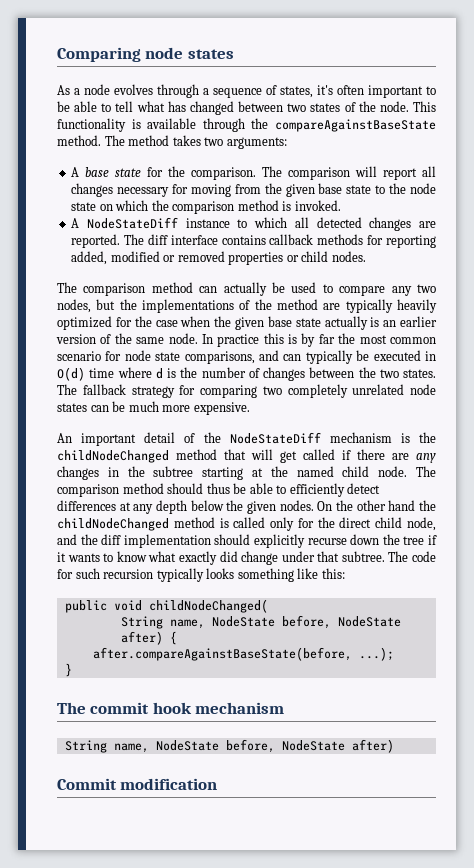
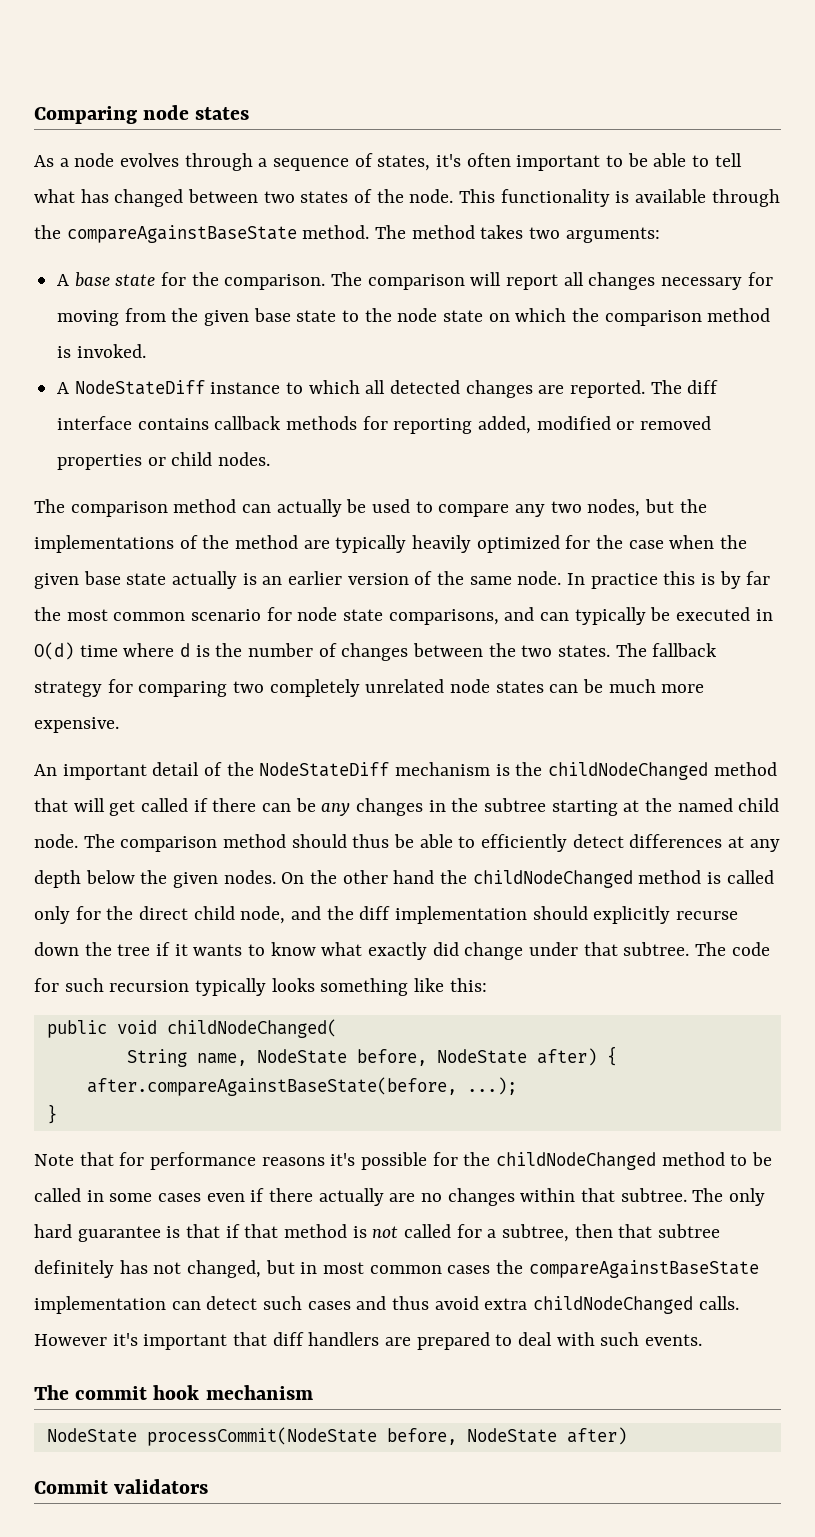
- An important detail of the NodeStateDiff mechanism is the childNodeChanged method that will get called if there are any changes in the subtree starting at the named child node.
+ An important detail of the NodeStateDiff mechanism is the childNodeChanged method that will get called if there can be any changes in the subtree starting at the named child node.
+ Note that for performance reasons it's possible for the childNodeChanged method to be called in some cases even if there actually are no changes within that subtree. The only hard guarantee is that if that method is not called for a subtree, then that subtree definitely has not changed, but in most common cases the compareAgainstBaseState implementation can detect such cases and thus avoid extra childNodeChanged calls. However it's important that diff handlers are prepared to deal with such events.
  The commit hook mechanism
- String name, NodeState before, NodeState after)
+ NodeState processCommit(NodeState before, NodeState after)
- Commit modification
+ Commit validators

